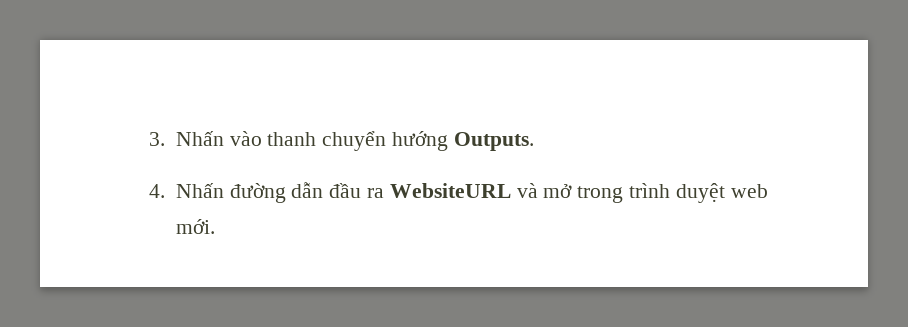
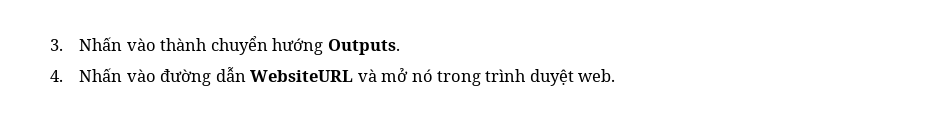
- 3. Nhấn vào thanh chuyển hướng Outputs.
+ 3. Nhấn vào thành chuyển hướng Outputs.
- 4. Nhấn đường dẫn đầu ra WebsiteURL và mở trong trình duyệt web mới.
+ 4. Nhấn vào đường dẫn WebsiteURL và mở nó trong trình duyệt web.

